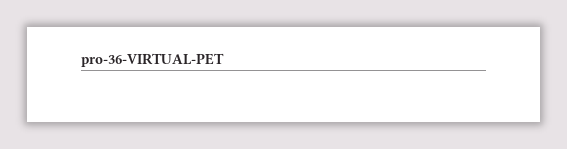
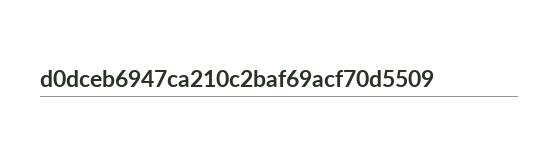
- pro-36-VIRTUAL-PET
+ d0dceb6947ca210c2baf69acf70d5509

